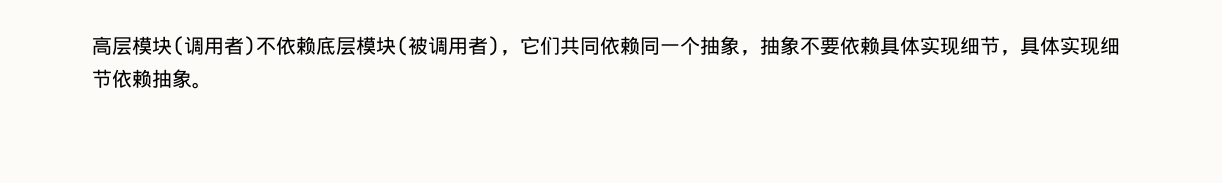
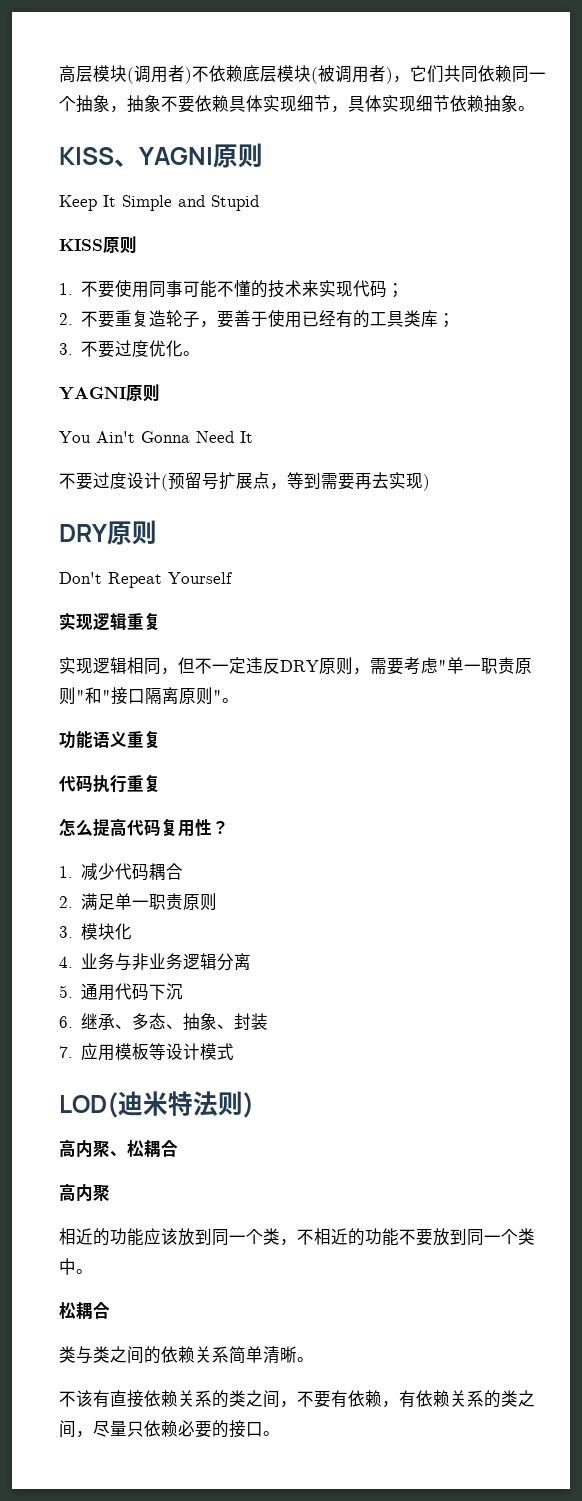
+ KISS、YAGNI原则
+ Keep It Simple and Stupid
+ KISS原则
+ 1.不要使用同事可能不懂的技术来实现代码；
+ 2.不要重复造轮子，要善于使用已经有的工具类库；
+ 3.不要过度优化。
+ YAGNI原则
+ You Ain't Gonna Need It
+ 不要过度设计(预留号扩展点，等到需要再去实现)
+ DRY原则
+ Don't Repeat Yourself
+ 实现逻辑重复
+ 实现逻辑相同，但不一定违反DRY原则，需要考虑"单一职责原则"和"接口隔离原则"。
+ 功能语义重复
+ 代码执行重复
+ 怎么提高代码复用性？
+ 1.减少代码耦合
+ 2.满足单一职责原则
+ 3.模块化
+ 4.业务与非业务逻辑分离
+ 5.通用代码下沉
+ 6.继承、多态、抽象、封装
+ 7.应用模板等设计模式
+ LOD(迪米特法则)
+ 高内聚、松耦合
+ 高内聚
+ 相近的功能应该放到同一个类，不相近的功能不要放到同一个类中。
+ 松耦合
+ 类与类之间的依赖关系简单清晰。
+ 不该有直接依赖关系的类之间，不要有依赖，有依赖关系的类之间，尽量只依赖必要的接口。

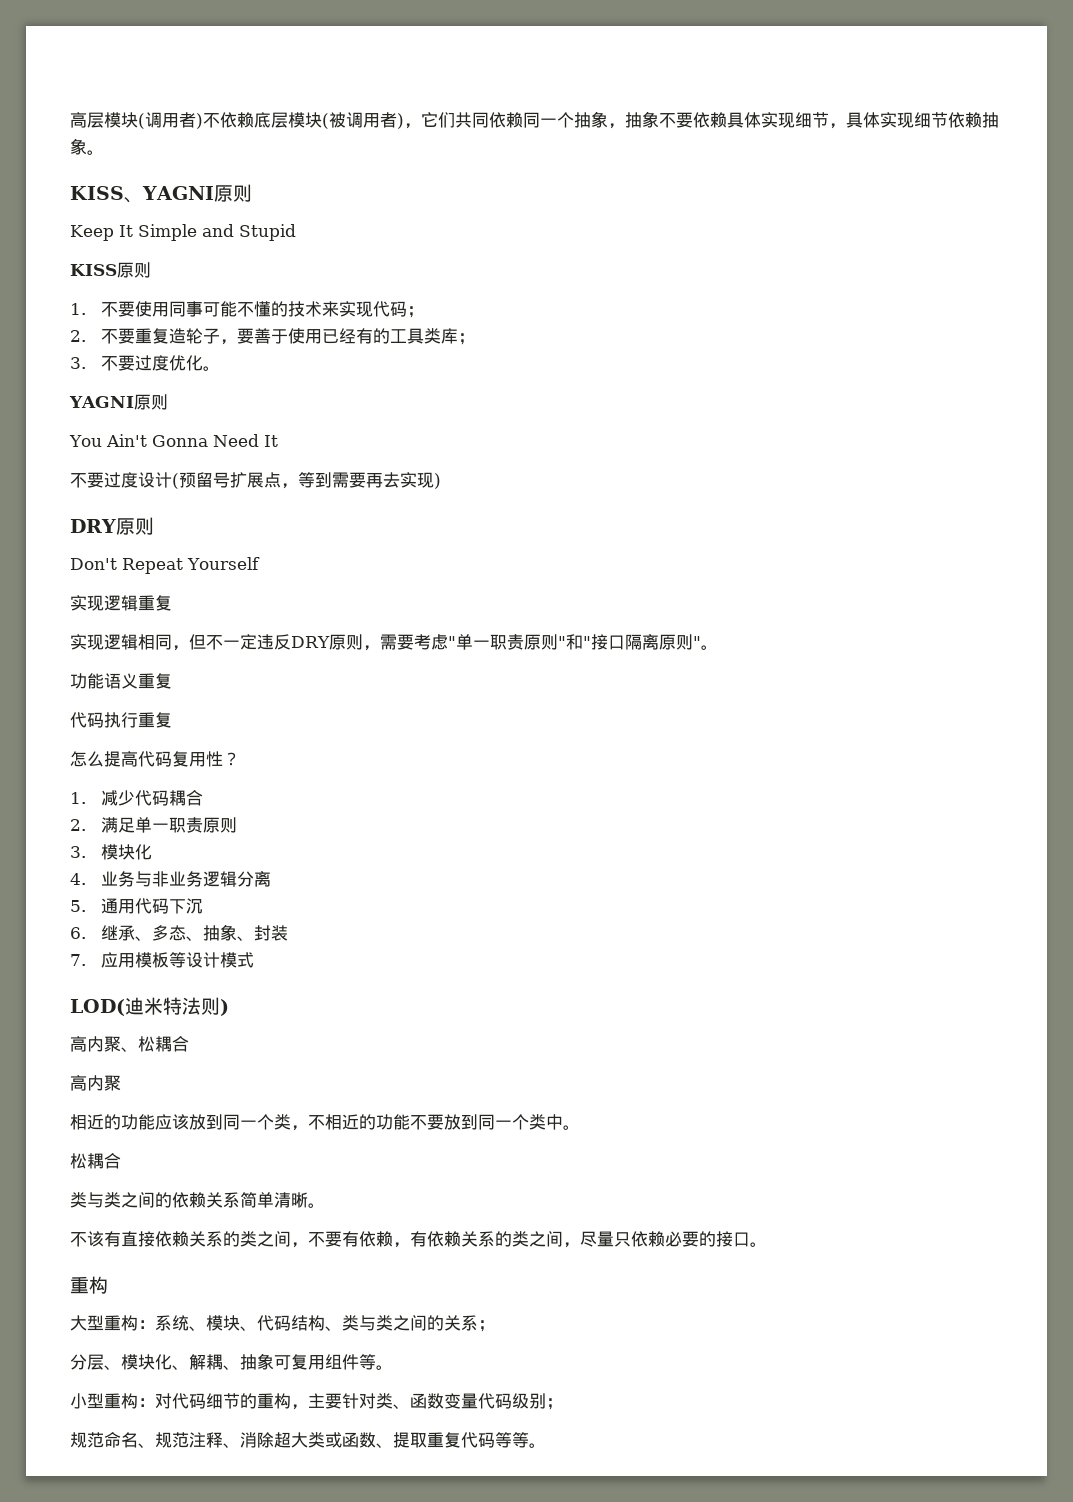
  不该有直接依赖关系的类之间，不要有依赖，有依赖关系的类之间，尽量只依赖必要的接口。
+ 重构
+ 大型重构：系统、模块、代码结构、类与类之间的关系；
+ 分层、模块化、解耦、抽象可复用组件等。
+ 小型重构：对代码细节的重构，主要针对类、函数变量代码级别；
+ 规范命名、规范注释、消除超大类或函数、提取重复代码等等。

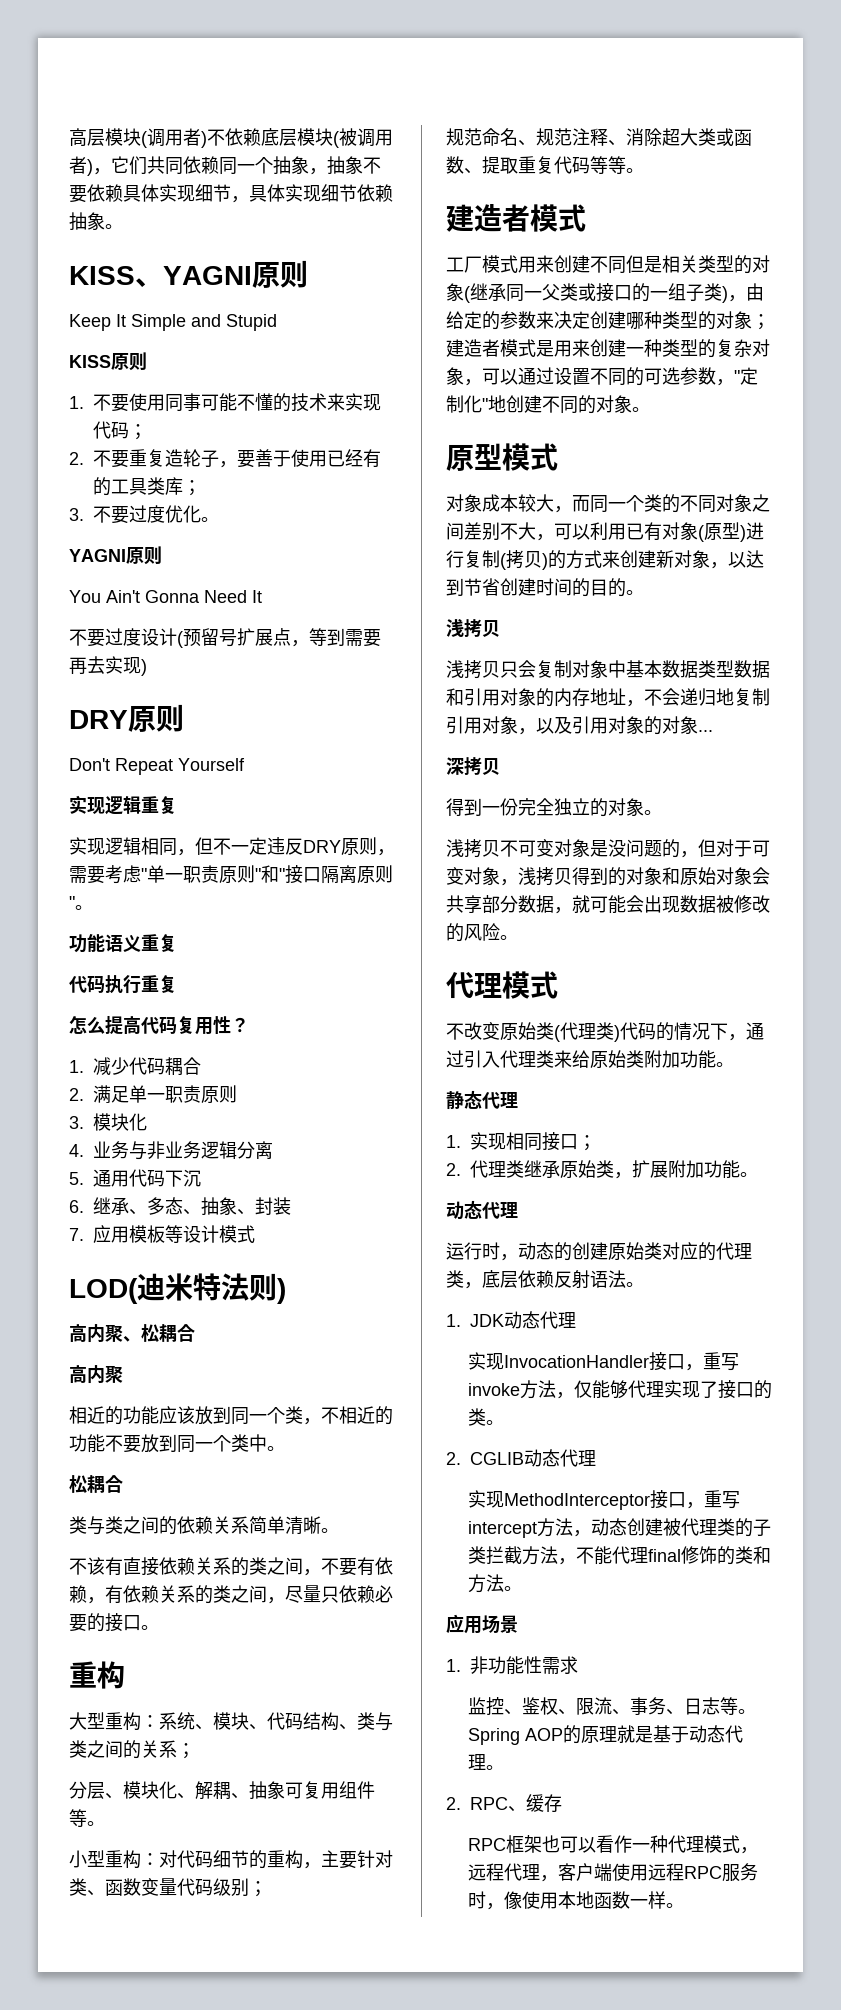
  规范命名、规范注释、消除超大类或函数、提取重复代码等等。
+ 建造者模式
+ 工厂模式用来创建不同但是相关类型的对象(继承同一父类或接口的一组子类)，由给定的参数来决定创建哪种类型的对象；建造者模式是用来创建一种类型的复杂对象，可以通过设置不同的可选参数，"定制化"地创建不同的对象。
+ 原型模式
+ 对象成本较大，而同一个类的不同对象之间差别不大，可以利用已有对象(原型)进行复制(拷贝)的方式来创建新对象，以达到节省创建时间的目的。
+ 浅拷贝
+ 浅拷贝只会复制对象中基本数据类型数据和引用对象的内存地址，不会递归地复制引用对象，以及引用对象的对象...
+ 深拷贝
+ 得到一份完全独立的对象。
+ 浅拷贝不可变对象是没问题的，但对于可变对象，浅拷贝得到的对象和原始对象会共享部分数据，就可能会出现数据被修改的风险。
+ 代理模式
+ 不改变原始类(代理类)代码的情况下，通过引入代理类来给原始类附加功能。
+ 静态代理
+ 1.实现相同接口；
+ 2.代理类继承原始类，扩展附加功能。
+ 动态代理
+ 运行时，动态的创建原始类对应的代理类，底层依赖反射语法。
+ 1. JDK动态代理
+ 实现InvocationHandler接口，重写invoke方法，仅能够代理实现了接口的类。
+ 2. CGLIB动态代理
+ 实现MethodInterceptor接口，重写intercept方法，动态创建被代理类的子类拦截方法，不能代理final修饰的类和方法。
+ 应用场景
+ 1.非功能性需求
+ 监控、鉴权、限流、事务、日志等。Spring AOP的原理就是基于动态代理。
+ 2. RPC、缓存
+ RPC框架也可以看作一种代理模式，远程代理，客户端使用远程RPC服务时，像使用本地函数一样。

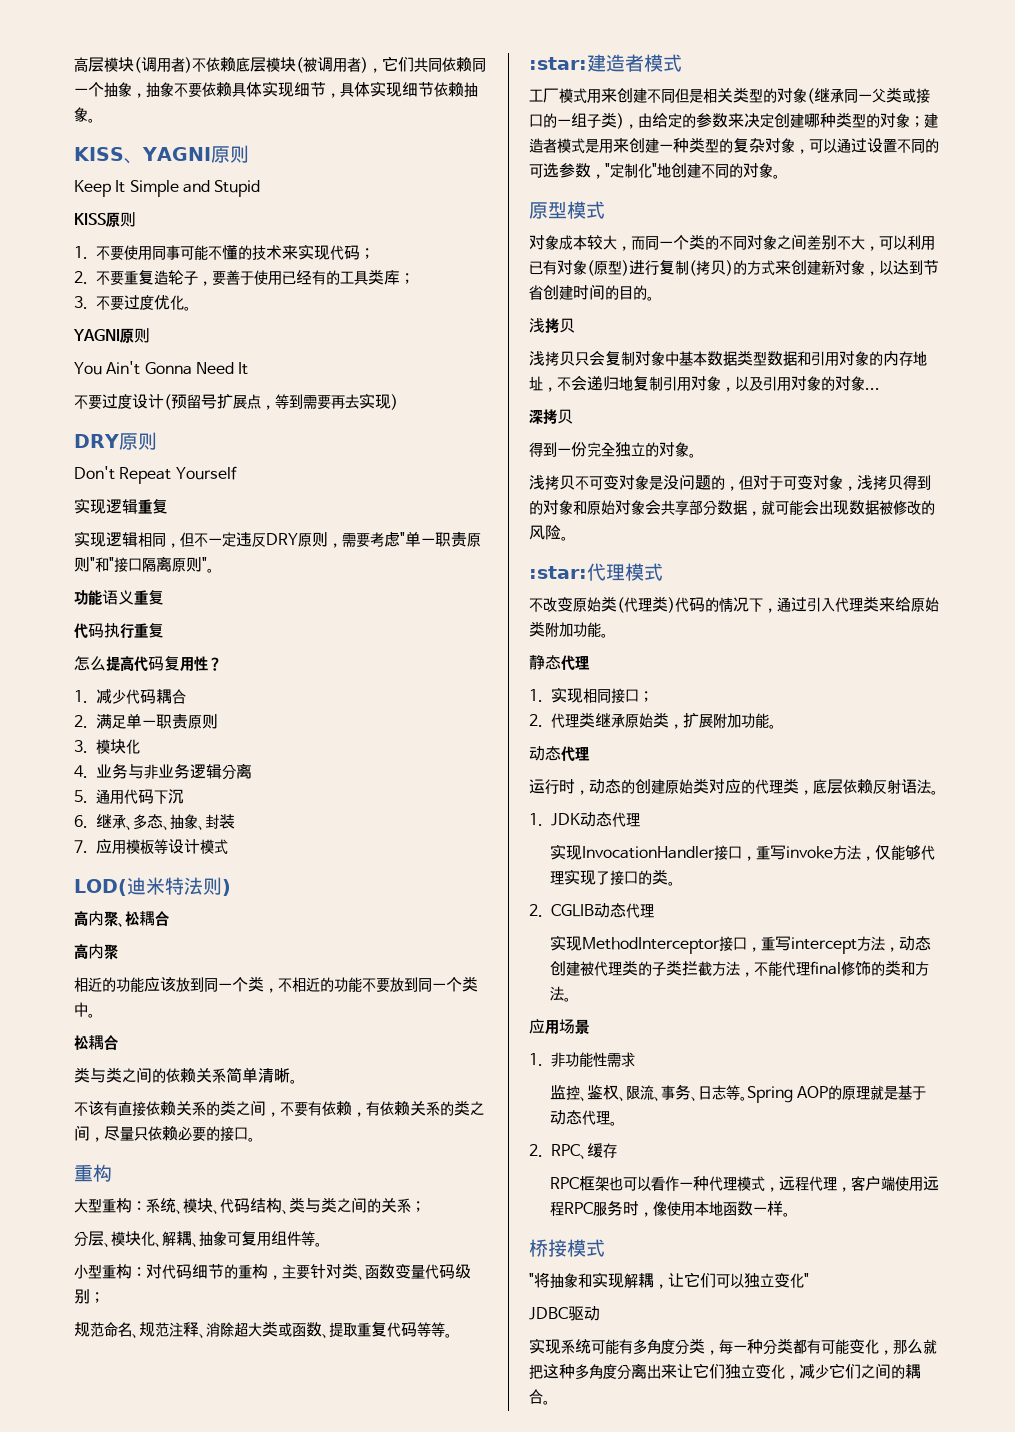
  规范命名、规范注释、消除超大类或函数、提取重复代码等等。
- 建造者模式
+ :star:建造者模式
  浅拷贝不可变对象是没问题的，但对于可变对象，浅拷贝得到的对象和原始对象会共享部分数据，就可能会出现数据被修改的风险。
- 代理模式
+ :star:代理模式
+ 桥接模式
+ "将抽象和实现解耦，让它们可以独立变化"
+ JDBC驱动
+ 实现系统可能有多角度分类，每一种分类都有可能变化，那么就把这种多角度分离出来让它们独立变化，减少它们之间的耦合。

